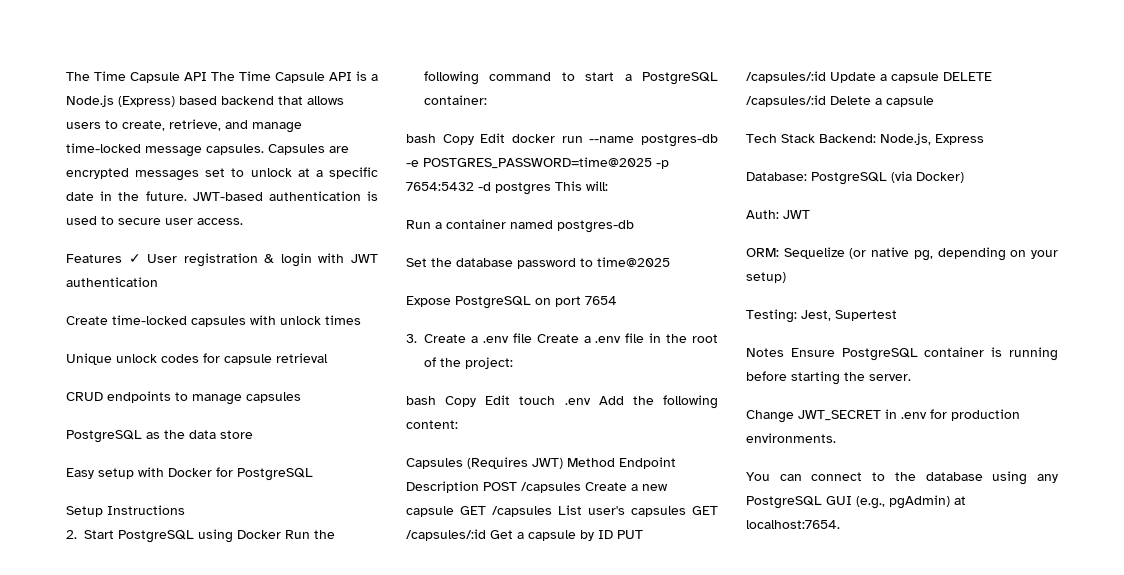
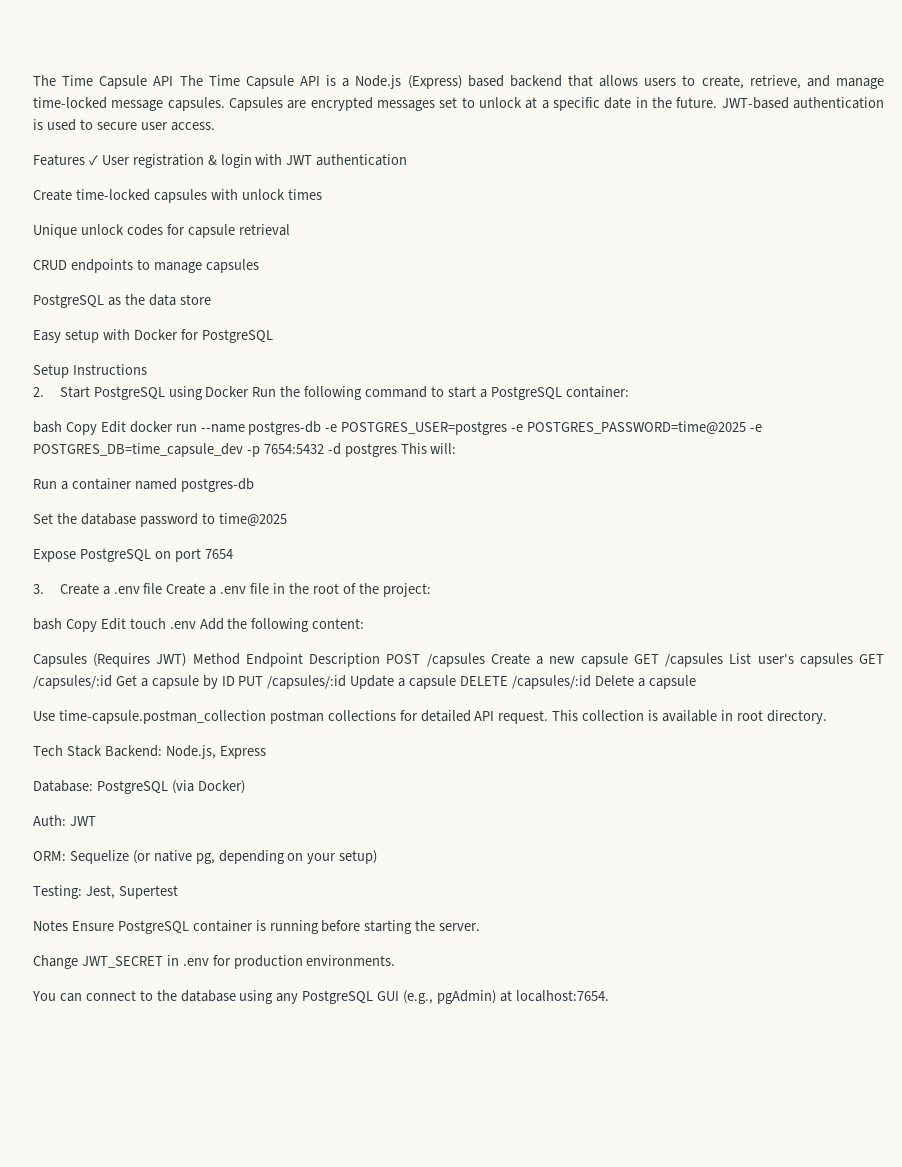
- bash Copy Edit docker run --name postgres-db -e POSTGRES_PASSWORD=time@2025 -p 7654:5432 -d postgres This will:
+ bash Copy Edit docker run --name postgres-db -e POSTGRES_USER=postgres -e POSTGRES_PASSWORD=time@2025 -e POSTGRES_DB=time_capsule_dev -p 7654:5432 -d postgres This will:
+ Use time-capsule.postman_collection postman collections for detailed API request. This collection is available in root directory.

